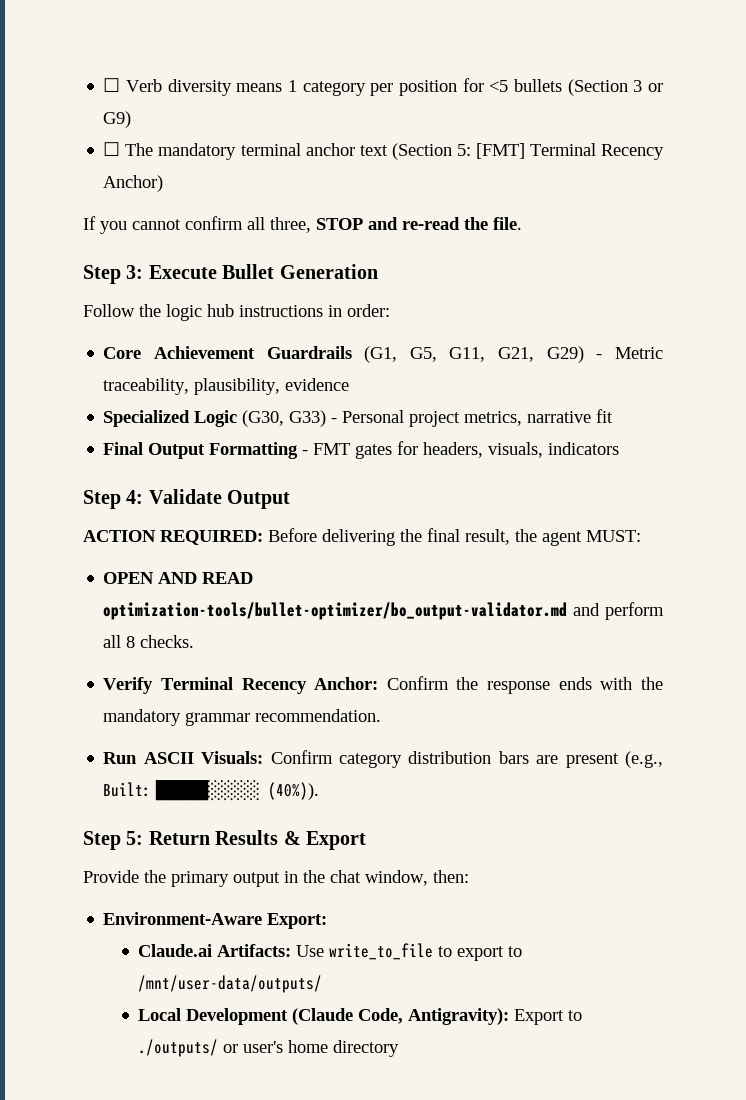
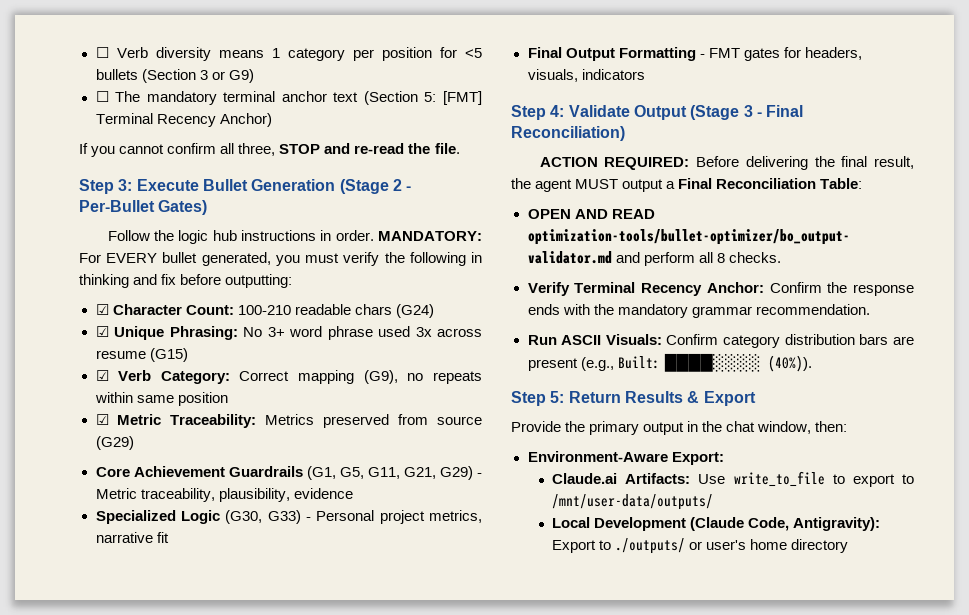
- Step 3: Execute Bullet Generation
+ Step 3: Execute Bullet Generation (Stage 2 - Per-Bullet Gates)
- Follow the logic hub instructions in order:
+ Follow the logic hub instructions in order. MANDATORY: For EVERY bullet generated, you must verify the following in thinking and fix before outputting:
+ ☑ Character Count: 100-210 readable chars (G24)
+ ☑ Unique Phrasing: No 3+ word phrase used 3x across resume (G15)
+ ☑ Verb Category: Correct mapping (G9), no repeats within same position
+ ☑ Metric Traceability: Metrics preserved from source (G29)
- Step 4: Validate Output
+ Step 4: Validate Output (Stage 3 - Final Reconciliation)
- ACTION REQUIRED: Before delivering the final result, the agent MUST:
+ ACTION REQUIRED: Before delivering the final result, the agent MUST output a Final Reconciliation Table:

